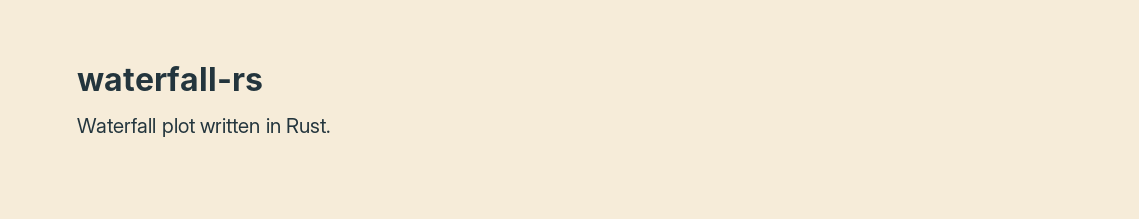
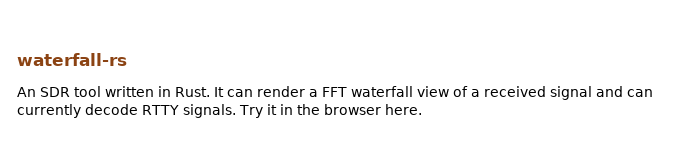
- Waterfall plot written in Rust.
+ An SDR tool written in Rust. It can render a FFT waterfall view of a received signal and can currently decode RTTY signals. Try it in the browser here.

